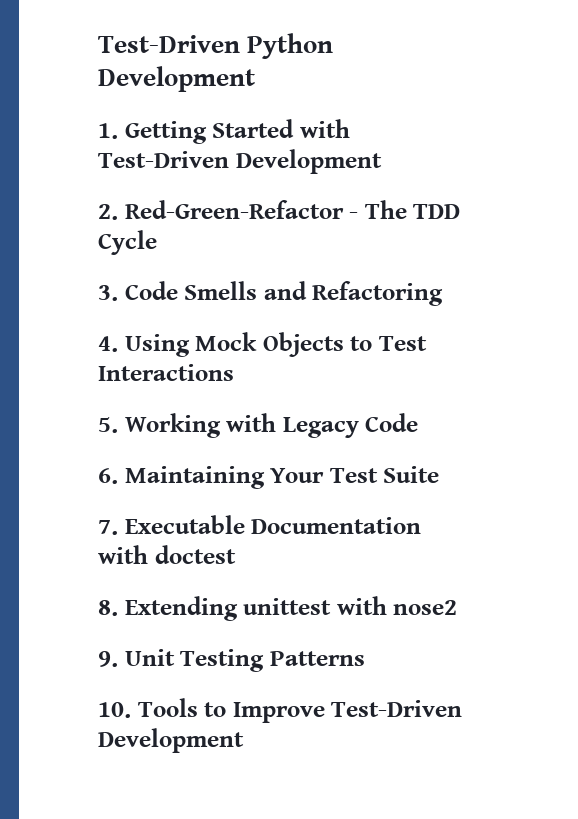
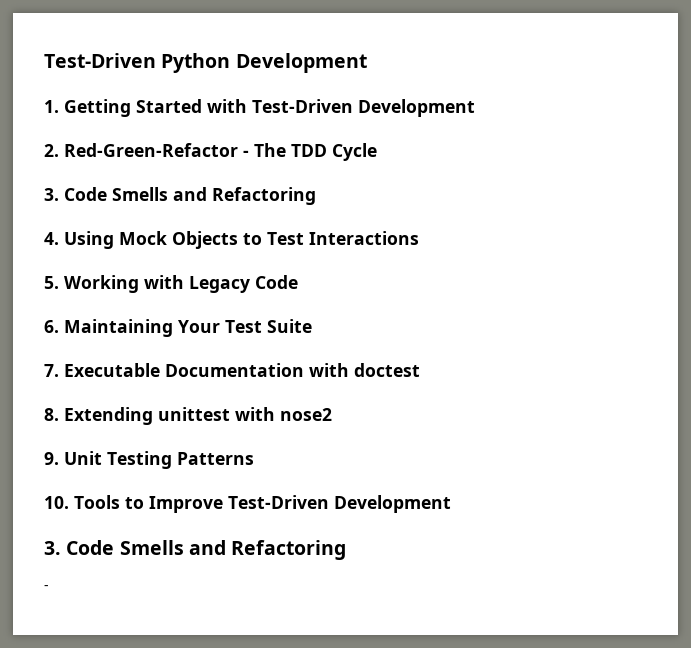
  10. Tools to Improve Test-Driven Development
+ 3. Code Smells and Refactoring
+ -

